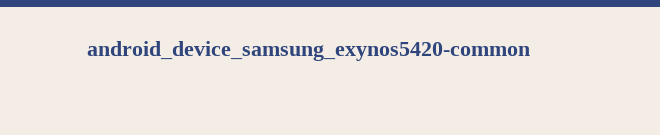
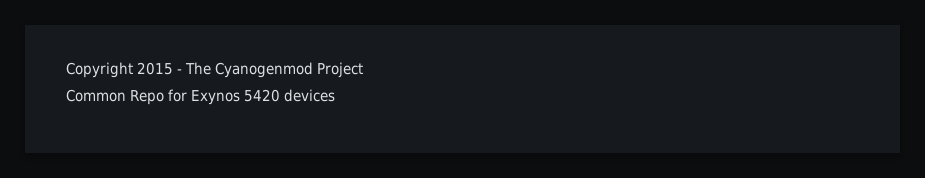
- android_device_samsung_exynos5420-common
+ Copyright 2015 - The Cyanogenmod Project
+ Common Repo for Exynos 5420 devices

